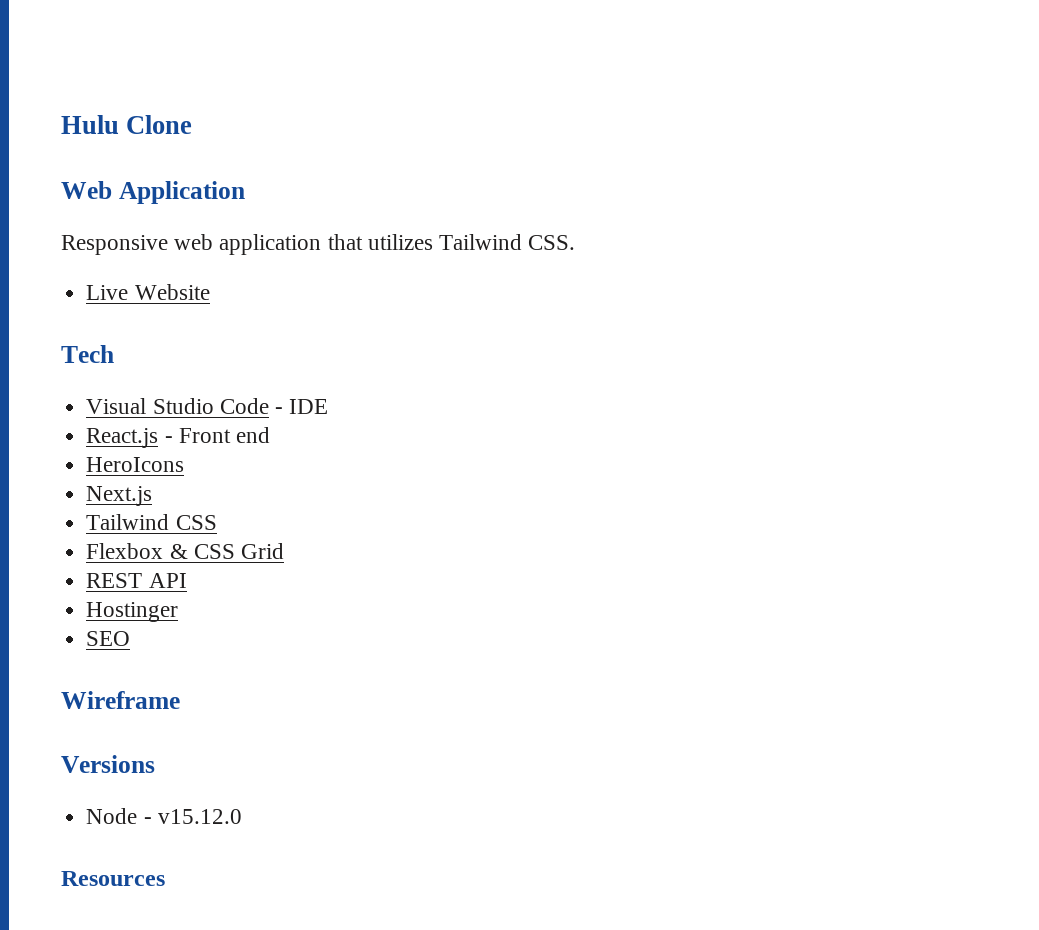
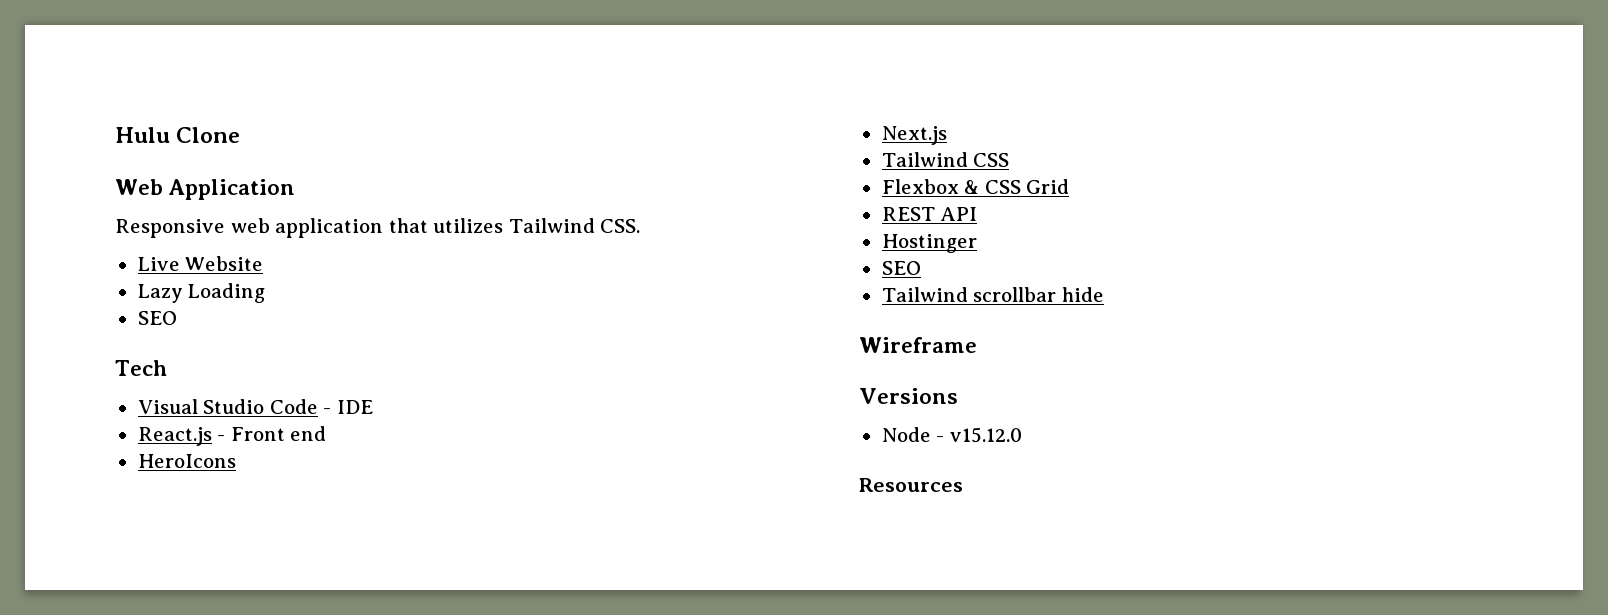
+ Lazy Loading
+ SEO
+ Tailwind scrollbar hide

